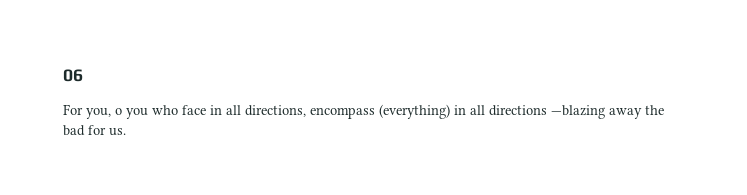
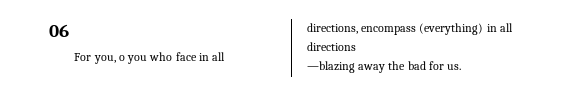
- For you, o you who face in all directions, encompass (everything) in all directions —blazing away the bad for us.
+ For you, o you who face in all directions, encompass (everything) in all directions
+ —blazing away the bad for us.

